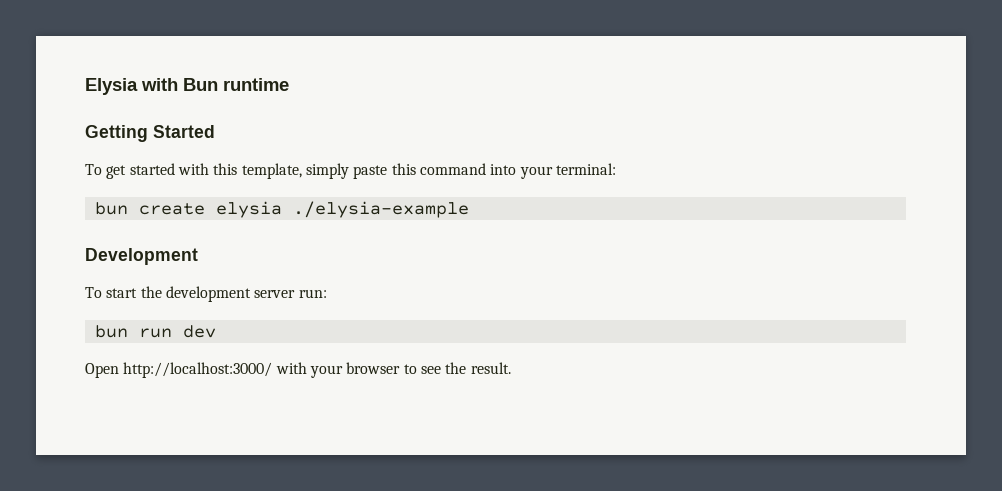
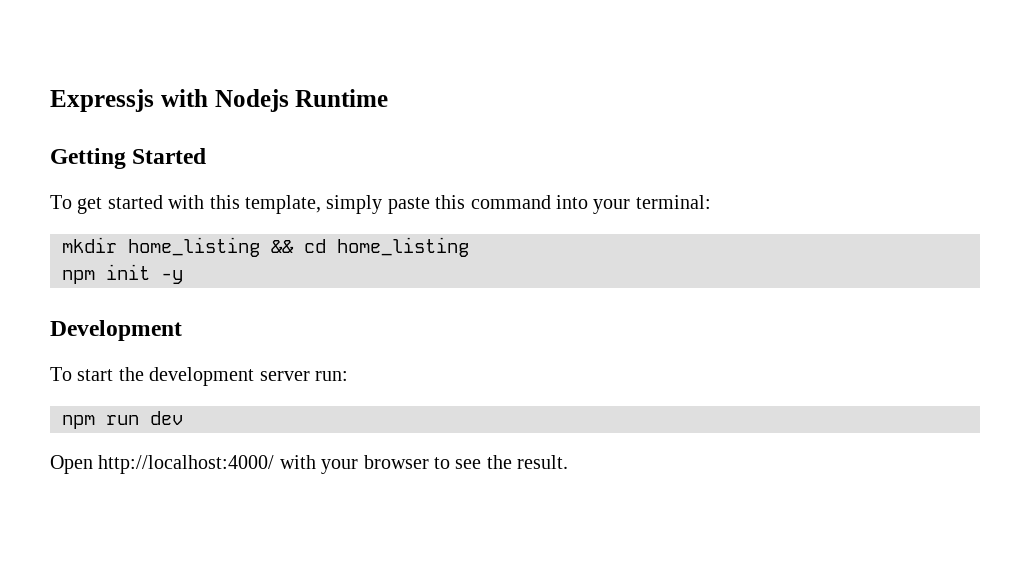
- Elysia with Bun runtime
+ Expressjs with Nodejs Runtime
- bun create elysia ./elysia-example
+ mkdir home_listing && cd home_listing
+ npm init -y
- bun run dev
+ npm run dev
- Open http://localhost:3000/ with your browser to see the result.
+ Open http://localhost:4000/ with your browser to see the result.

